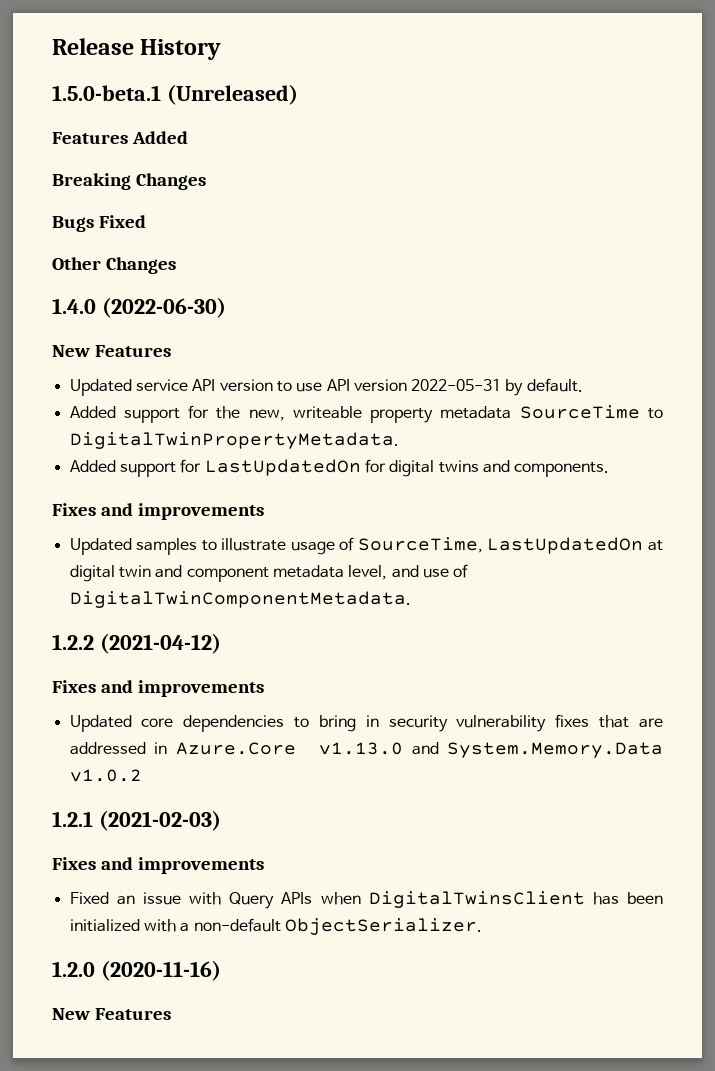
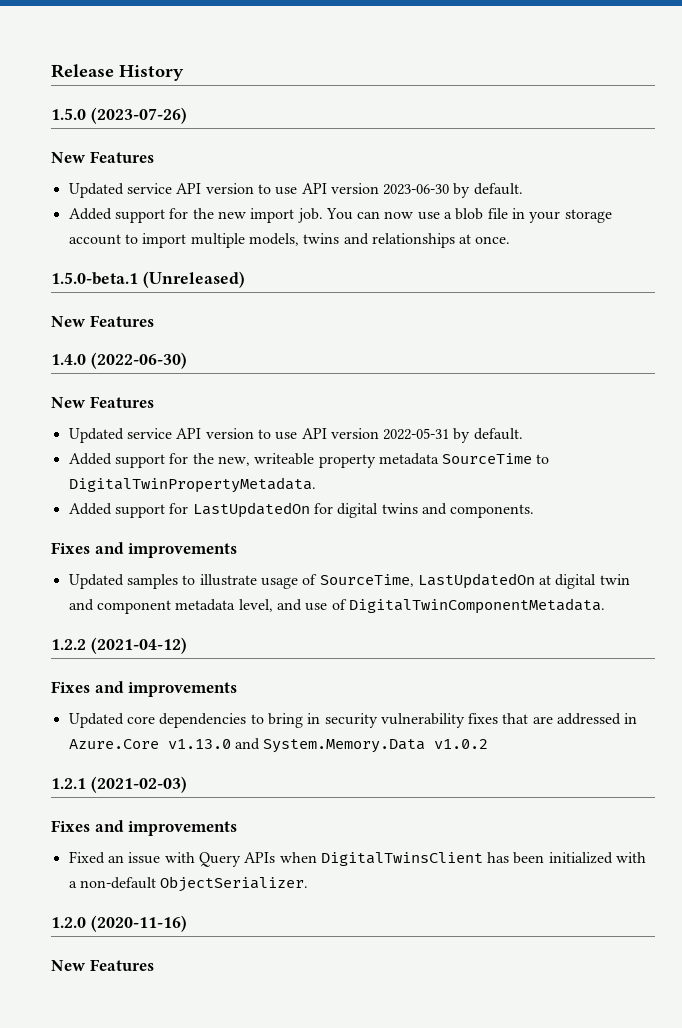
+ 1.5.0 (2023-07-26)
+ New Features
+ Updated service API version to use API version 2023-06-30 by default.
+ Added support for the new import job. You can now use a blob file in your storage account to import multiple models, twins and relationships at once.
  1.5.0-beta.1 (Unreleased)
- Features Added
- Breaking Changes
- Bugs Fixed
- Other Changes
+ New Features

